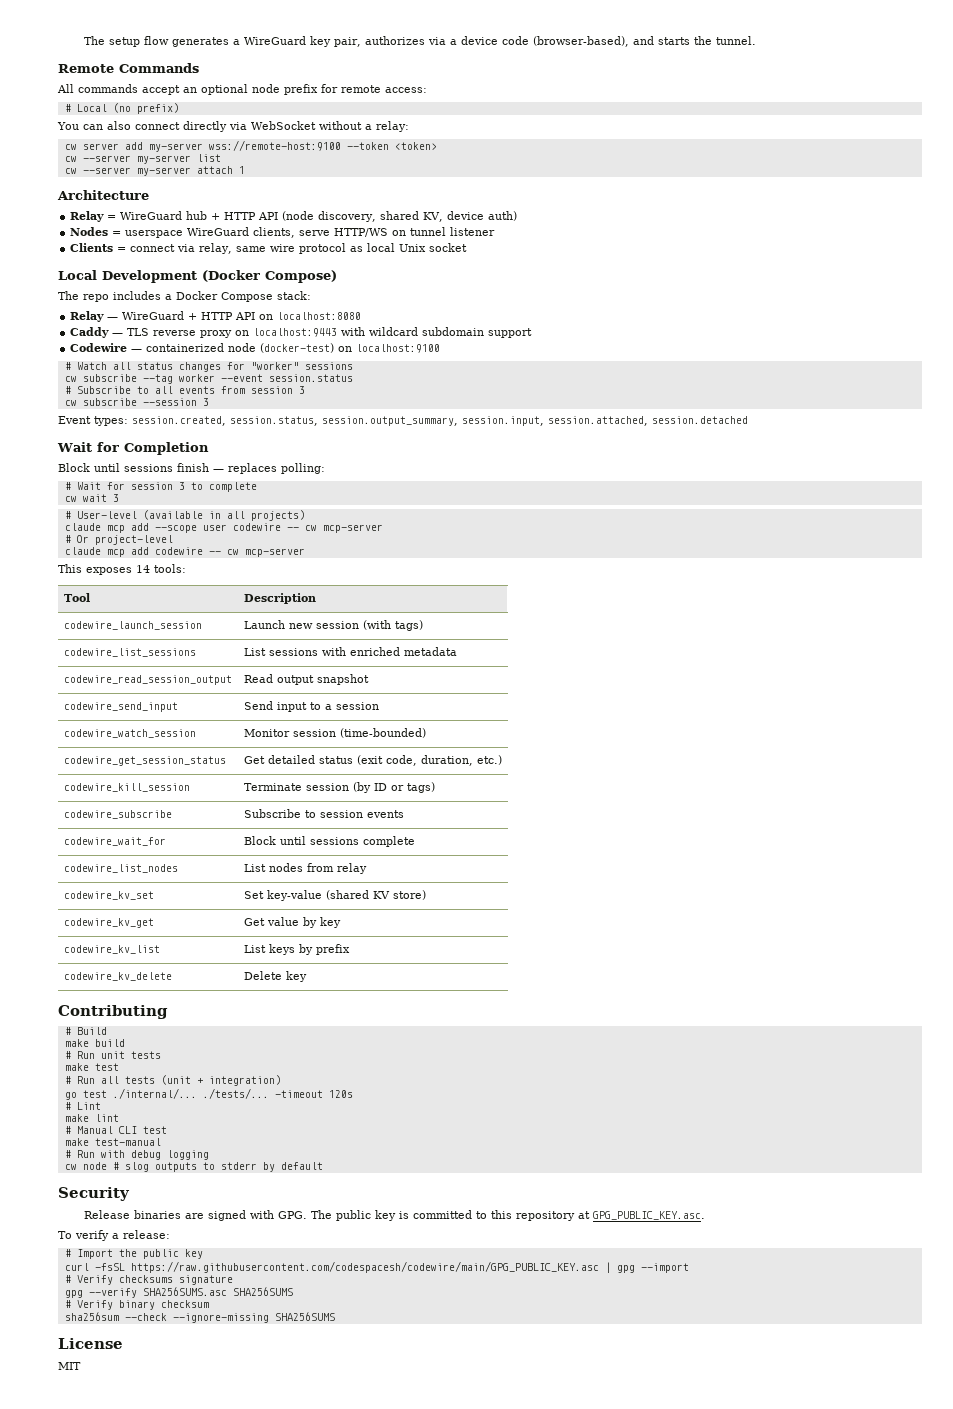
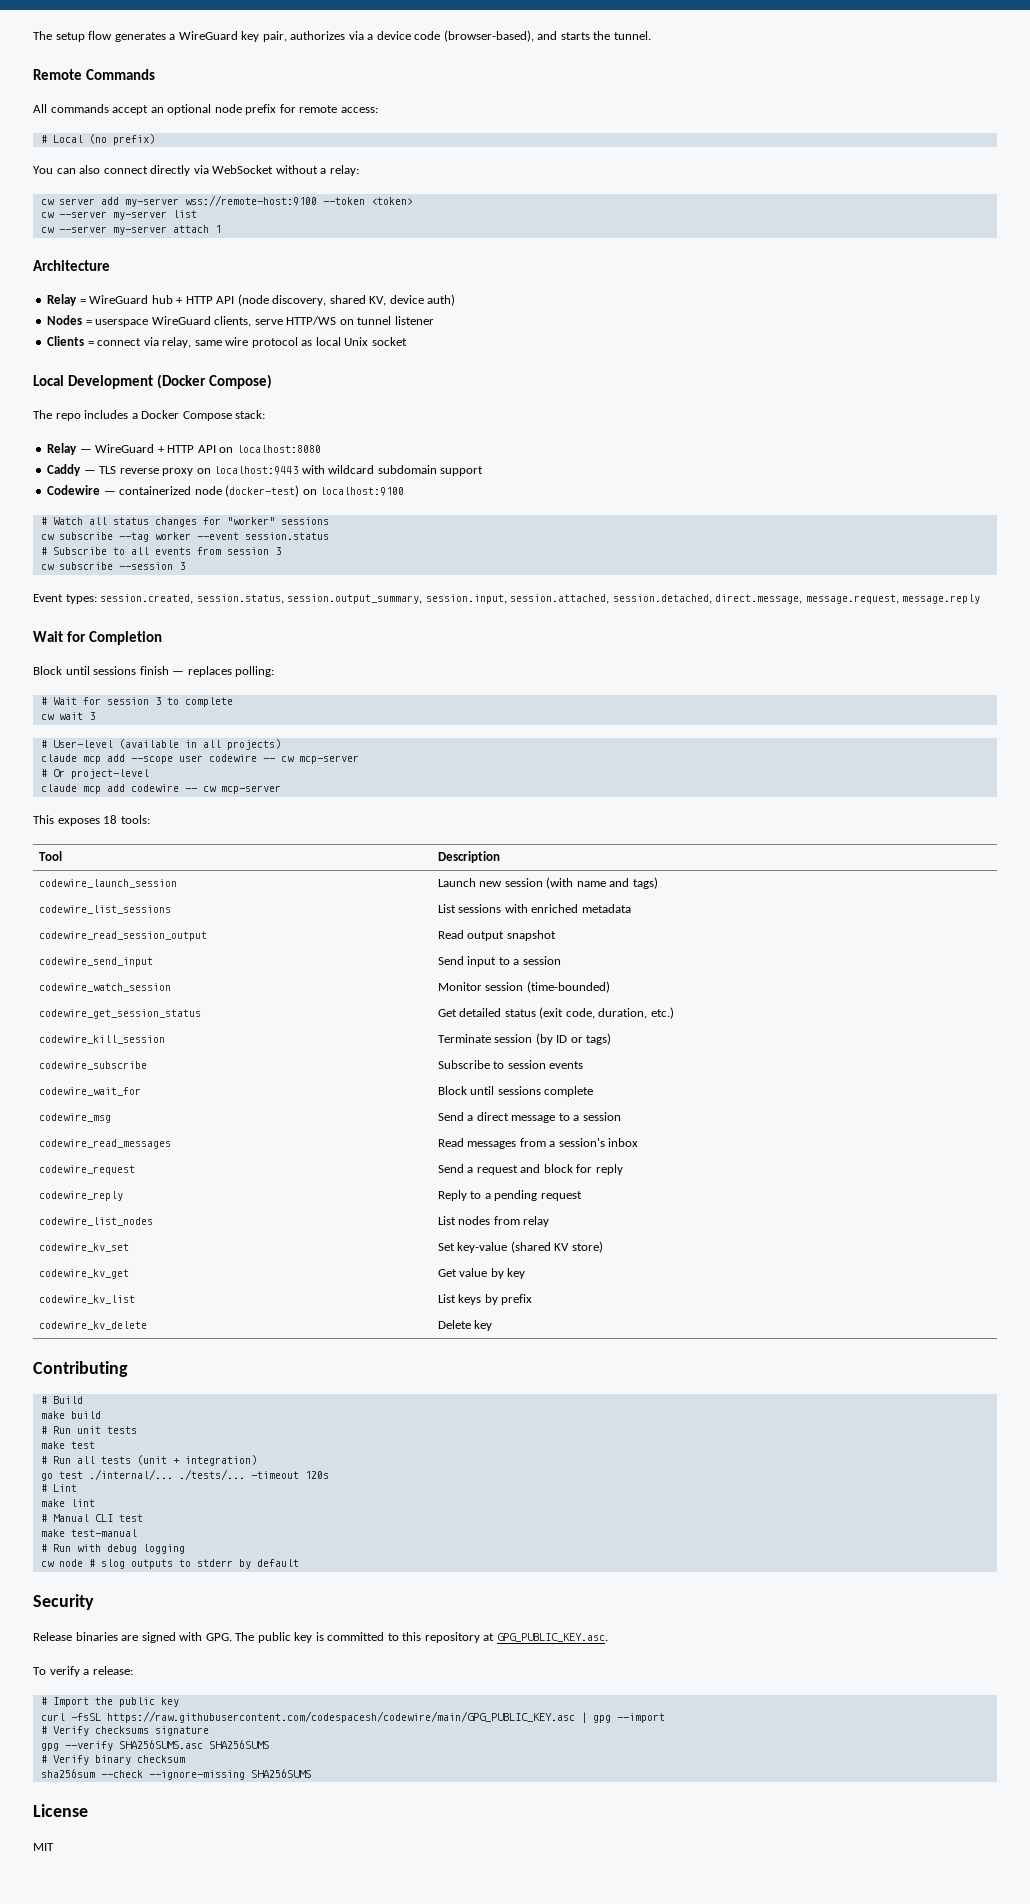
- Event types: session.created, session.status, session.output_summary, session.input, session.attached, session.detached
+ Event types: session.created, session.status, session.output_summary, session.input, session.attached, session.detached, direct.message, message.request, message.reply
- This exposes 14 tools:
+ This exposes 18 tools:
- codewire_launch_session | Launch new session (with tags)
+ codewire_launch_session | Launch new session (with name and tags)
+ codewire_msg | Send a direct message to a session
+ codewire_read_messages | Read messages from a session's inbox
+ codewire_request | Send a request and block for reply
+ codewire_reply | Reply to a pending request

